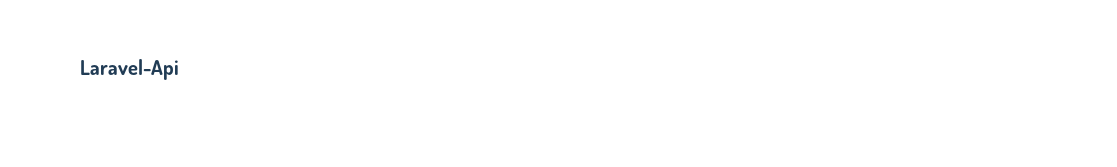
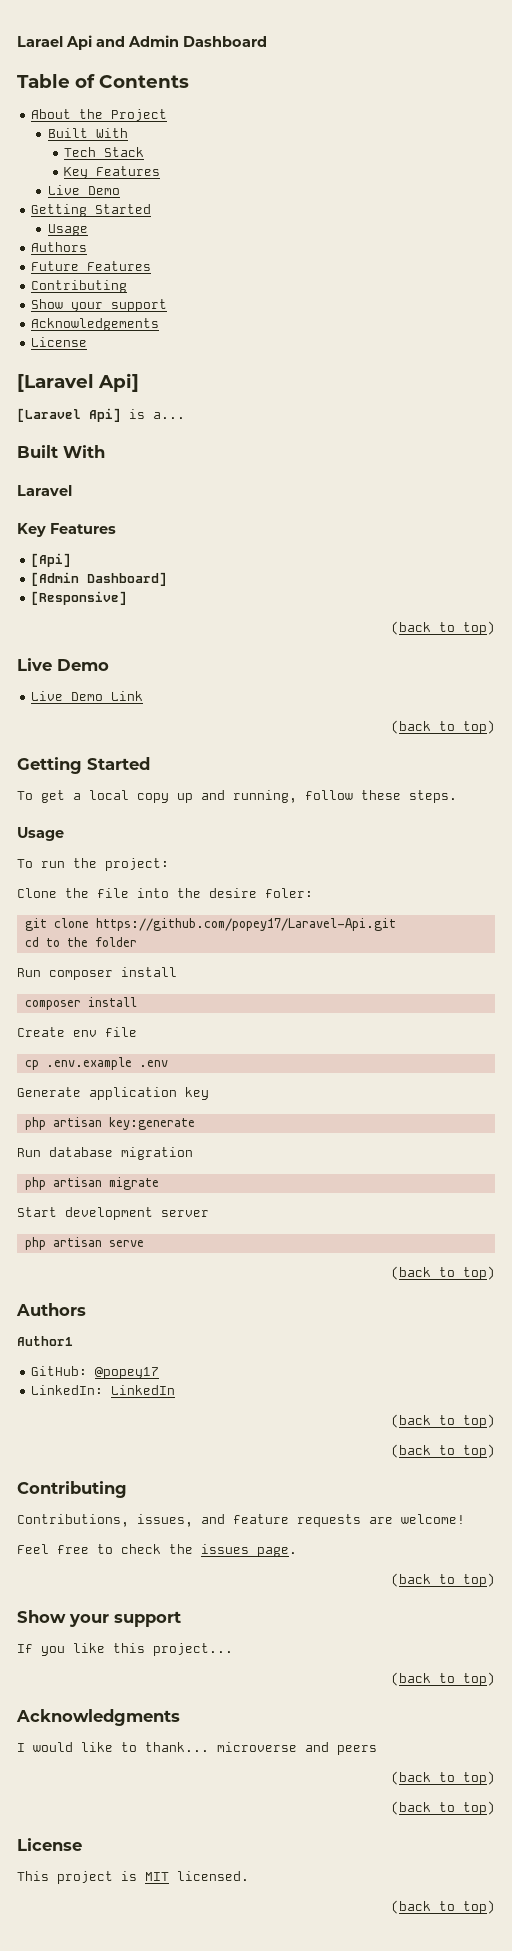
- Laravel-Api
+ Larael Api and Admin Dashboard
+ Table of Contents
+ About the Project
+ Built With
+ Tech Stack
+ Key Features
+ Live Demo
+ Getting Started
+ Usage
+ Authors
+ Future Features
+ Contributing
+ Show your support
+ Acknowledgements
+ License
+ [Laravel Api]
+ [Laravel Api] is a...
+ Built With
+ Laravel
+ Key Features
+ [Api]
+ [Admin Dashboard]
+ [Responsive]
+ (back to top)
+ Live Demo
+ Live Demo Link
+ (back to top)
+ Getting Started
+ To get a local copy up and running, follow these steps.
+ Usage
+ To run the project:
+ Clone the file into the desire foler:
+ git clone https://github.com/popey17/Laravel-Api.git
+ cd to the folder
+ Run composer install
+ composer install
+ Create env file
+ cp .env.example .env
+ Generate application key
+ php artisan key:generate
+ Run database migration
+ php artisan migrate
+ Start development server
+ php artisan serve
+ (back to top)
+ Authors
+ Author1
+ GitHub: @popey17
+ LinkedIn: LinkedIn
+ (back to top)
+ (back to top)
+ Contributing
+ Contributions, issues, and feature requests are welcome!
+ Feel free to check the issues page.
+ (back to top)
+ Show your support
+ If you like this project...
+ (back to top)
+ Acknowledgments
+ I would like to thank... microverse and peers
+ (back to top)
+ (back to top)
+ License
+ This project is MIT licensed.
+ (back to top)

